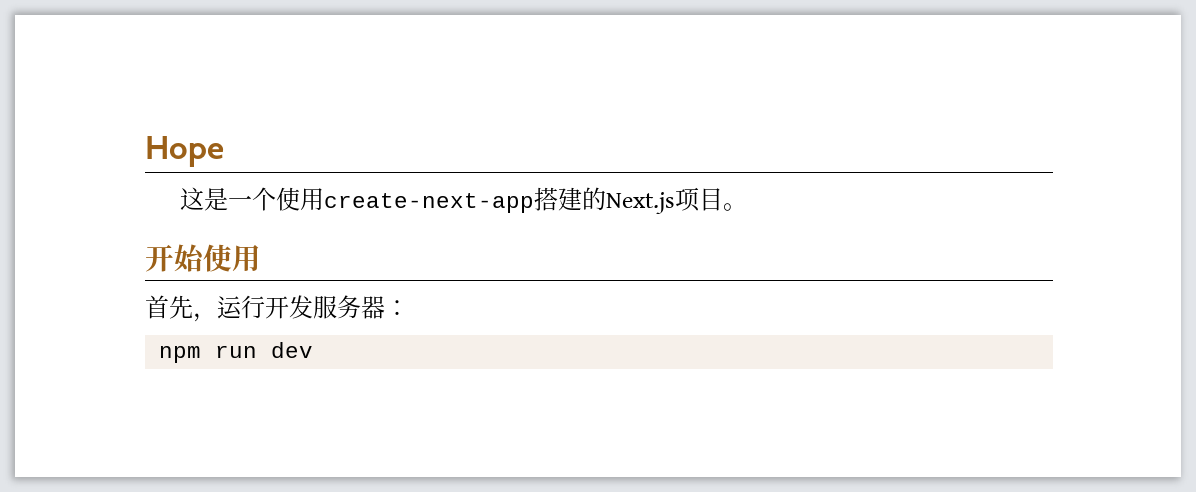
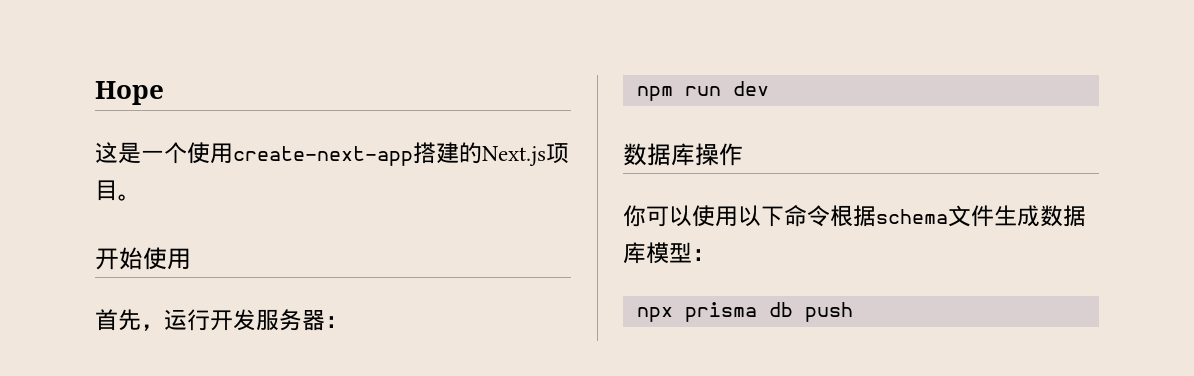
+ 数据库操作
+ 你可以使用以下命令根据schema文件生成数据库模型：
+ npx prisma db push

